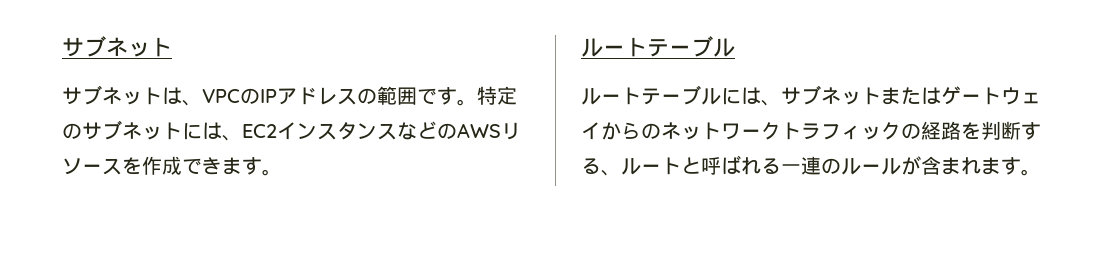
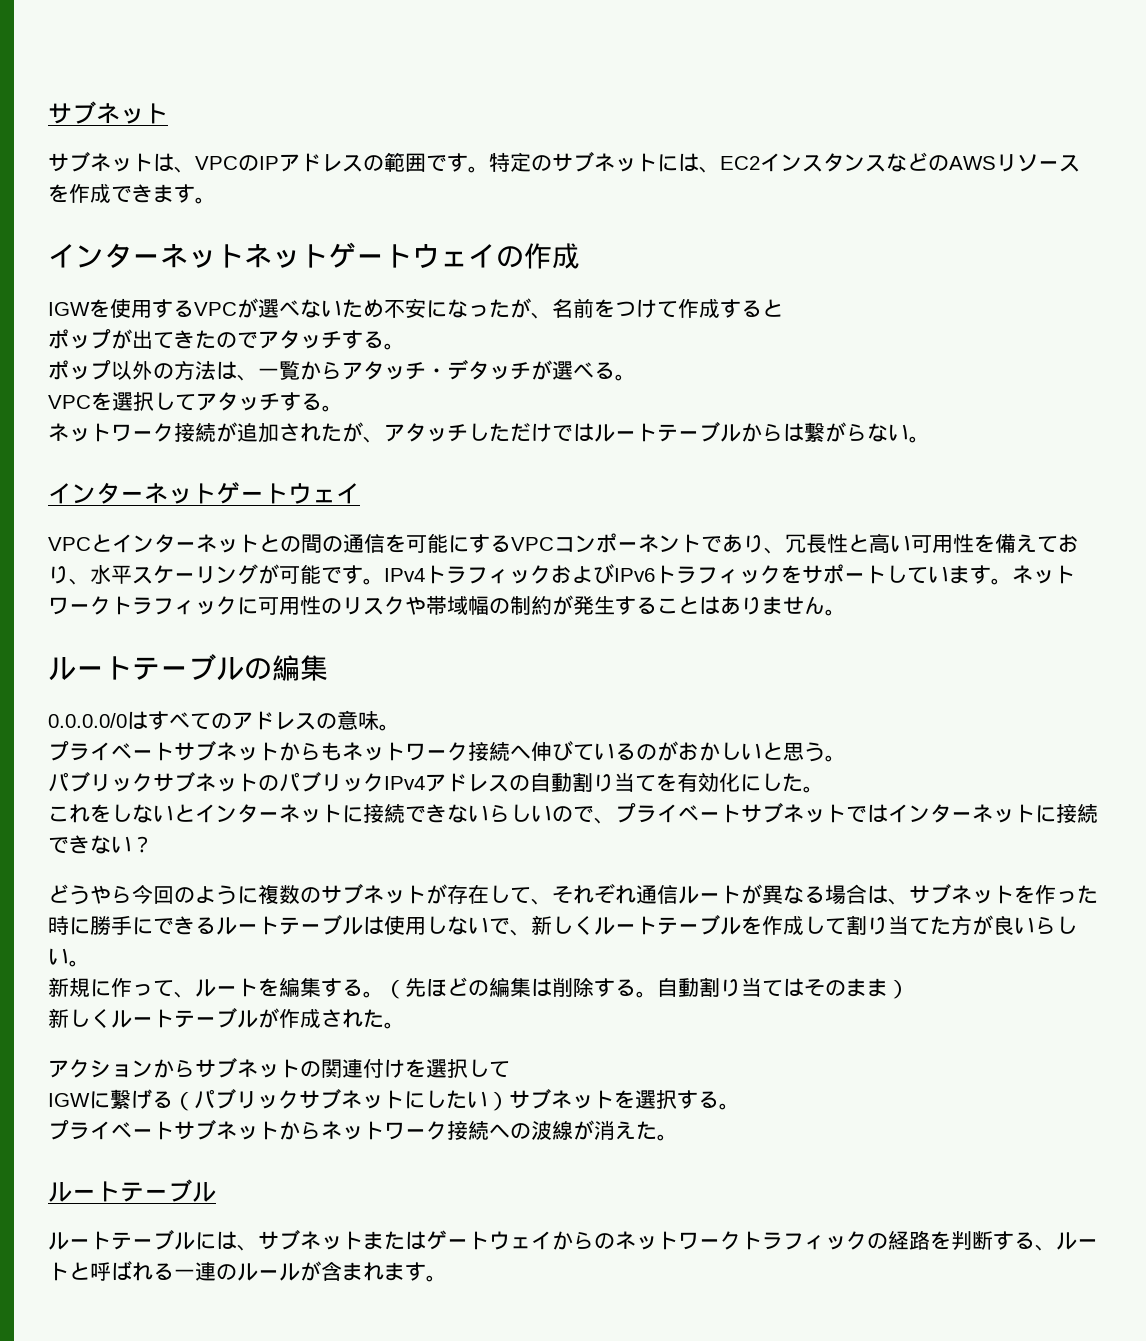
+ インターネットネットゲートウェイの作成
+ IGWを使用するVPCが選べないため不安になったが、名前をつけて作成すると
+ ポップが出てきたのでアタッチする。
+ ポップ以外の方法は、一覧からアタッチ・デタッチが選べる。
+ VPCを選択してアタッチする。
+ ネットワーク接続が追加されたが、アタッチしただけではルートテーブルからは繋がらない。
+ インターネットゲートウェイ
+ VPCとインターネットとの間の通信を可能にするVPCコンポーネントであり、冗長性と高い可用性を備えており、水平スケーリングが可能です。IPv4トラフィックおよびIPv6トラフィックをサポートしています。ネットワークトラフィックに可用性のリスクや帯域幅の制約が発生することはありません。
+ ルートテーブルの編集
+ 0.0.0.0/0はすべてのアドレスの意味。
+ プライベートサブネットからもネットワーク接続へ伸びているのがおかしいと思う。
+ パブリックサブネットのパブリックIPv4アドレスの自動割り当てを有効化にした。
+ これをしないとインターネットに接続できないらしいので、プライベートサブネットではインターネットに接続できない？
+ どうやら今回のように複数のサブネットが存在して、それぞれ通信ルートが異なる場合は、サブネットを作った時に勝手にできるルートテーブルは使用しないで、新しくルートテーブルを作成して割り当てた方が良いらしい。
+ 新規に作って、ルートを編集する。（先ほどの編集は削除する。自動割り当てはそのまま）
+ 新しくルートテーブルが作成された。
+ アクションからサブネットの関連付けを選択して
+ IGWに繋げる（パブリックサブネットにしたい）サブネットを選択する。
+ プライベートサブネットからネットワーク接続への波線が消えた。

